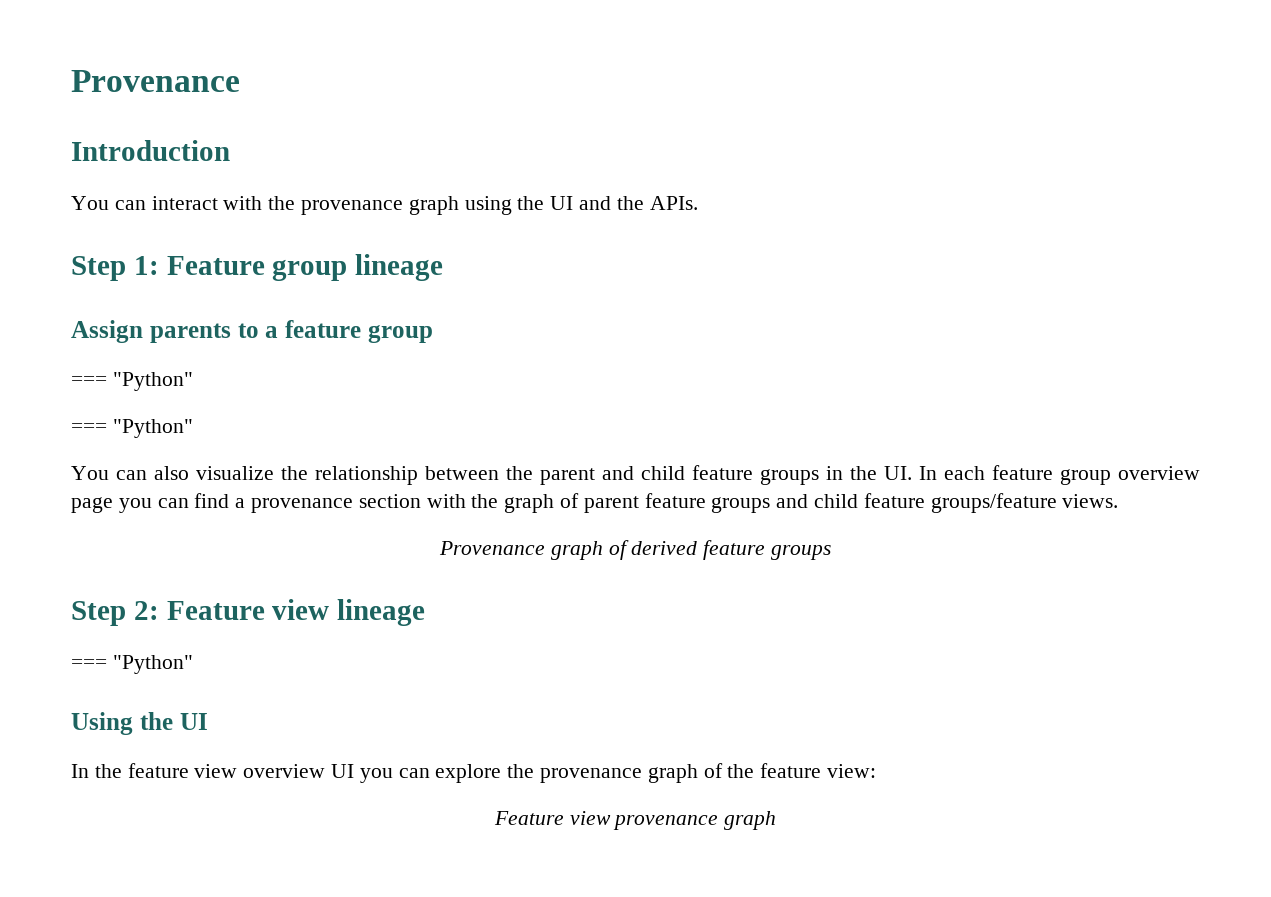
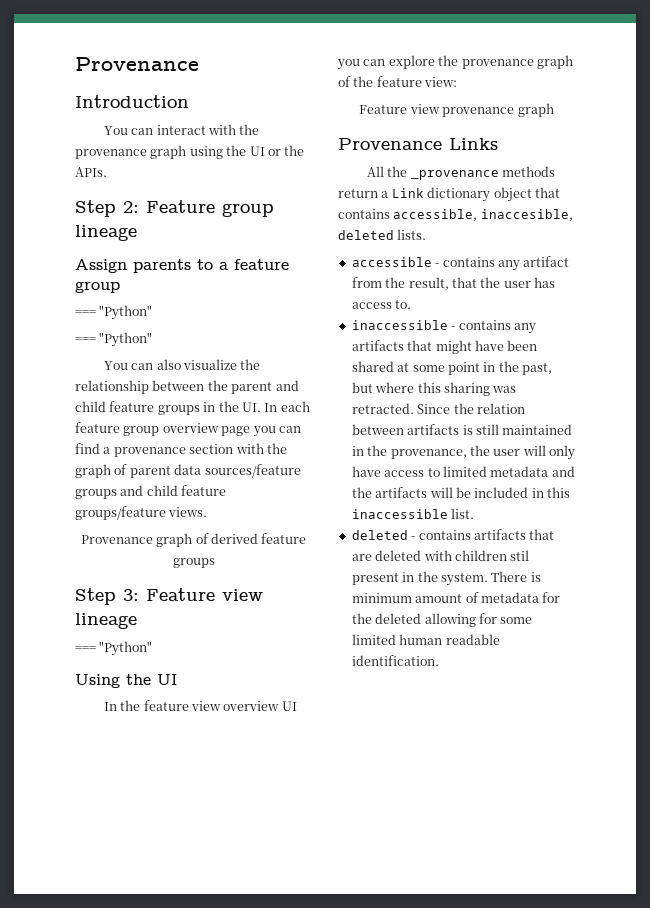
- You can interact with the provenance graph using the UI and the APIs.
+ You can interact with the provenance graph using the UI or the APIs.
- Step 1: Feature group lineage
+ Step 2: Feature group lineage
- You can also visualize the relationship between the parent and child feature groups in the UI. In each feature group overview page you can find a provenance section with the graph of parent feature groups and child feature groups/feature views.
+ You can also visualize the relationship between the parent and child feature groups in the UI. In each feature group overview page you can find a provenance section with the graph of parent data sources/feature groups and child feature groups/feature views.
- Step 2: Feature view lineage
+ Step 3: Feature view lineage
+ Provenance Links
+ All the _provenance methods return a Link dictionary object that contains accessible, inaccesible, deleted lists.
+ accessible - contains any artifact from the result, that the user has access to.
+ inaccessible - contains any artifacts that might have been shared at some point in the past, but where this sharing was retracted. Since the relation between artifacts is still maintained in the provenance, the user will only have access to limited metadata and the artifacts will be included in this inaccessible list.
+ deleted - contains artifacts that are deleted with children stil present in the system. There is minimum amount of metadata for the deleted allowing for some limited human readable identification.

